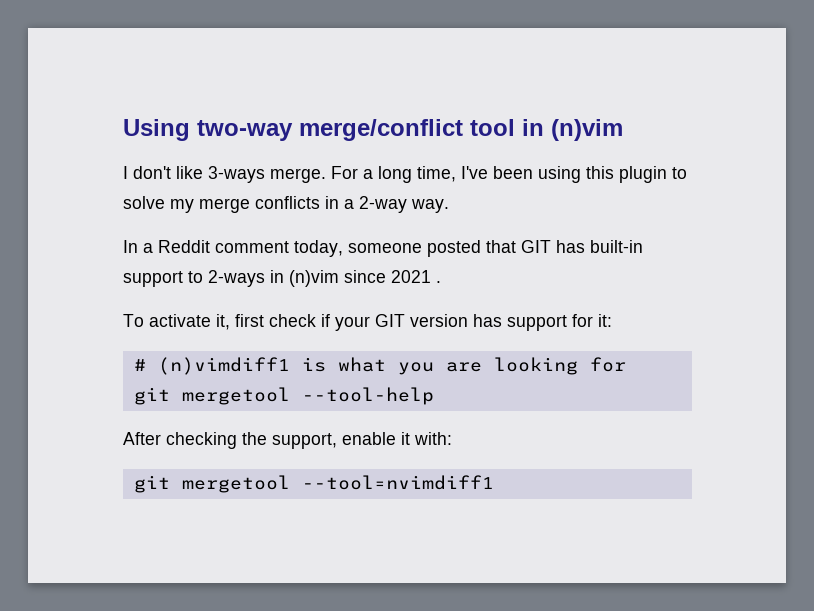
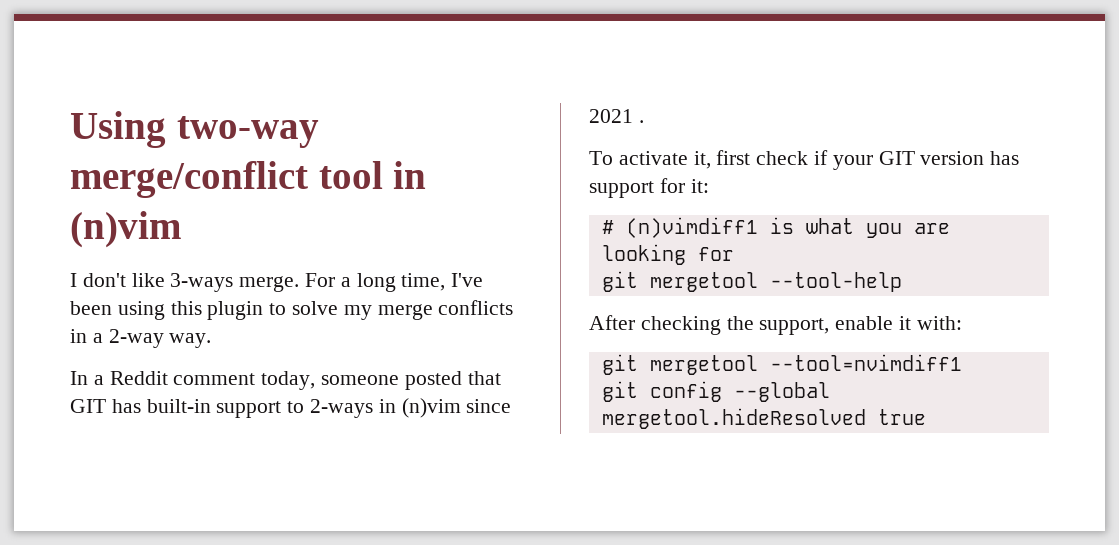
+ git config --global mergetool.hideResolved true

